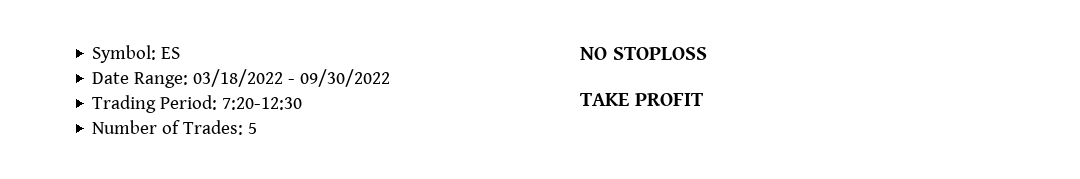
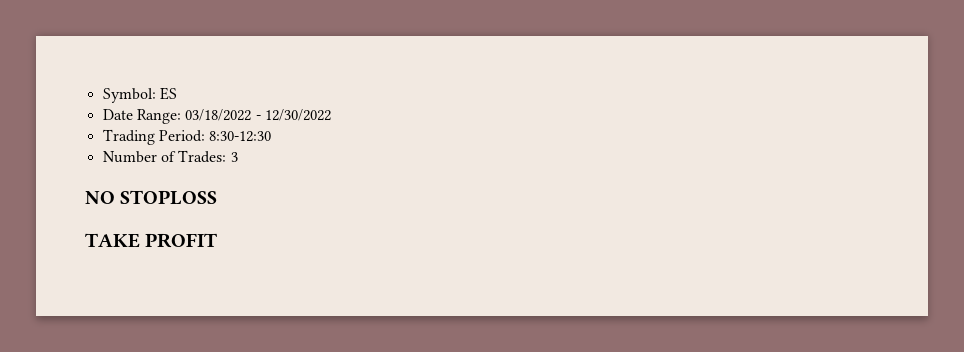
- Date Range: 03/18/2022 - 09/30/2022
+ Date Range: 03/18/2022 - 12/30/2022
- Trading Period: 7:20-12:30
+ Trading Period: 8:30-12:30
- Number of Trades: 5
+ Number of Trades: 3

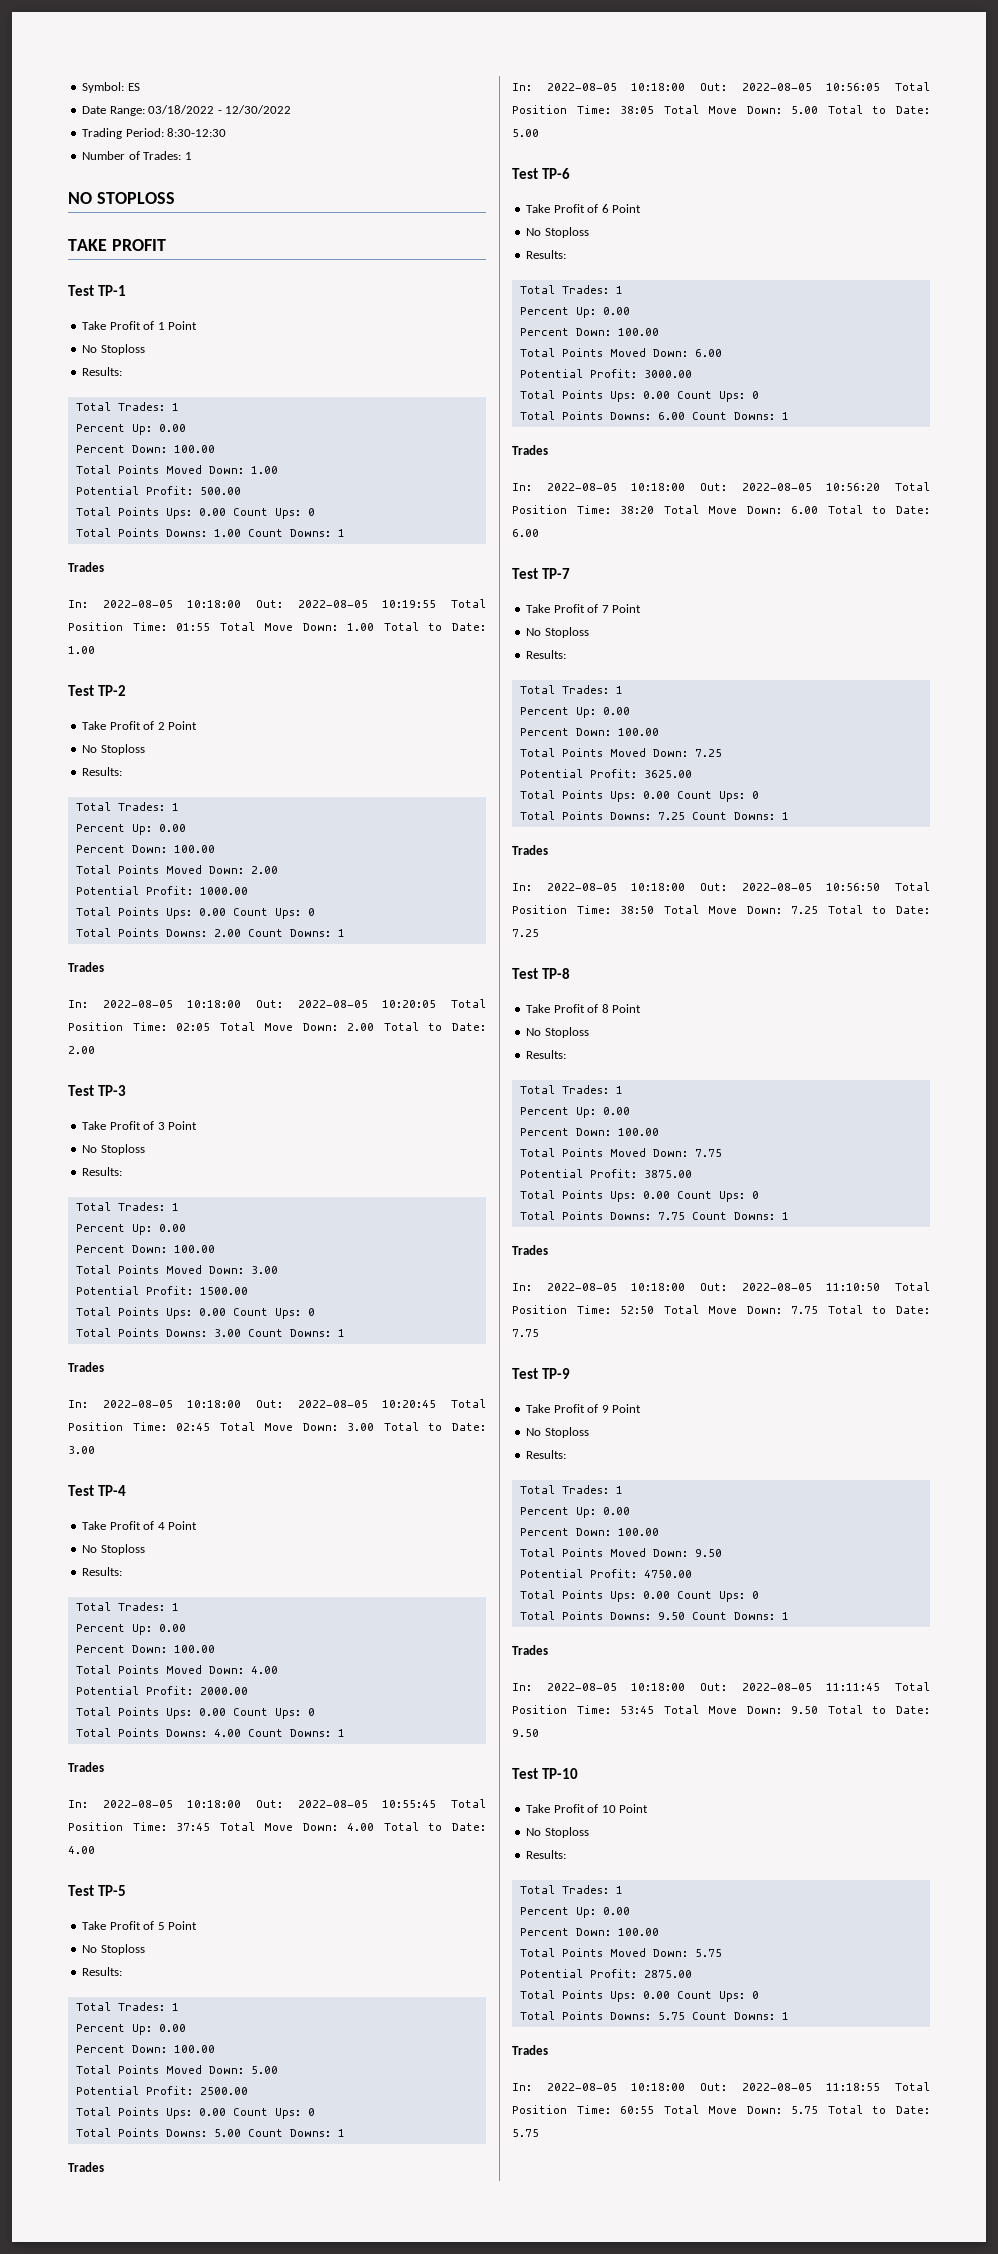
- Number of Trades: 3
+ Number of Trades: 1
+ Test TP-1
+ Take Profit of 1 Point
+ No Stoploss
+ Results:
+ Total Trades: 1
+ Percent Up: 0.00
+ Percent Down: 100.00
+ Total Points Moved Down: 1.00
+ Potential Profit: 500.00
+ Total Points Ups: 0.00 Count Ups: 0
+ Total Points Downs: 1.00 Count Downs: 1
+ Trades
+ In: 2022-08-05 10:18:00 Out: 2022-08-05 10:19:55 Total Position Time: 01:55 Total Move Down: 1.00 Total to Date: 1.00
+ Test TP-2
+ Take Profit of 2 Point
+ No Stoploss
+ Results:
+ Total Trades: 1
+ Percent Up: 0.00
+ Percent Down: 100.00
+ Total Points Moved Down: 2.00
+ Potential Profit: 1000.00
+ Total Points Ups: 0.00 Count Ups: 0
+ Total Points Downs: 2.00 Count Downs: 1
+ Trades
+ In: 2022-08-05 10:18:00 Out: 2022-08-05 10:20:05 Total Position Time: 02:05 Total Move Down: 2.00 Total to Date: 2.00
+ Test TP-3
+ Take Profit of 3 Point
+ No Stoploss
+ Results:
+ Total Trades: 1
+ Percent Up: 0.00
+ Percent Down: 100.00
+ Total Points Moved Down: 3.00
+ Potential Profit: 1500.00
+ Total Points Ups: 0.00 Count Ups: 0
+ Total Points Downs: 3.00 Count Downs: 1
+ Trades
+ In: 2022-08-05 10:18:00 Out: 2022-08-05 10:20:45 Total Position Time: 02:45 Total Move Down: 3.00 Total to Date: 3.00
+ Test TP-4
+ Take Profit of 4 Point
+ No Stoploss
+ Results:
+ Total Trades: 1
+ Percent Up: 0.00
+ Percent Down: 100.00
+ Total Points Moved Down: 4.00
+ Potential Profit: 2000.00
+ Total Points Ups: 0.00 Count Ups: 0
+ Total Points Downs: 4.00 Count Downs: 1
+ Trades
+ In: 2022-08-05 10:18:00 Out: 2022-08-05 10:55:45 Total Position Time: 37:45 Total Move Down: 4.00 Total to Date: 4.00
+ Test TP-5
+ Take Profit of 5 Point
+ No Stoploss
+ Results:
+ Total Trades: 1
+ Percent Up: 0.00
+ Percent Down: 100.00
+ Total Points Moved Down: 5.00
+ Potential Profit: 2500.00
+ Total Points Ups: 0.00 Count Ups: 0
+ Total Points Downs: 5.00 Count Downs: 1
+ Trades
+ In: 2022-08-05 10:18:00 Out: 2022-08-05 10:56:05 Total Position Time: 38:05 Total Move Down: 5.00 Total to Date: 5.00
+ Test TP-6
+ Take Profit of 6 Point
+ No Stoploss
+ Results:
+ Total Trades: 1
+ Percent Up: 0.00
+ Percent Down: 100.00
+ Total Points Moved Down: 6.00
+ Potential Profit: 3000.00
+ Total Points Ups: 0.00 Count Ups: 0
+ Total Points Downs: 6.00 Count Downs: 1
+ Trades
+ In: 2022-08-05 10:18:00 Out: 2022-08-05 10:56:20 Total Position Time: 38:20 Total Move Down: 6.00 Total to Date: 6.00
+ Test TP-7
+ Take Profit of 7 Point
+ No Stoploss
+ Results:
+ Total Trades: 1
+ Percent Up: 0.00
+ Percent Down: 100.00
+ Total Points Moved Down: 7.25
+ Potential Profit: 3625.00
+ Total Points Ups: 0.00 Count Ups: 0
+ Total Points Downs: 7.25 Count Downs: 1
+ Trades
+ In: 2022-08-05 10:18:00 Out: 2022-08-05 10:56:50 Total Position Time: 38:50 Total Move Down: 7.25 Total to Date: 7.25
+ Test TP-8
+ Take Profit of 8 Point
+ No Stoploss
+ Results:
+ Total Trades: 1
+ Percent Up: 0.00
+ Percent Down: 100.00
+ Total Points Moved Down: 7.75
+ Potential Profit: 3875.00
+ Total Points Ups: 0.00 Count Ups: 0
+ Total Points Downs: 7.75 Count Downs: 1
+ Trades
+ In: 2022-08-05 10:18:00 Out: 2022-08-05 11:10:50 Total Position Time: 52:50 Total Move Down: 7.75 Total to Date: 7.75
+ Test TP-9
+ Take Profit of 9 Point
+ No Stoploss
+ Results:
+ Total Trades: 1
+ Percent Up: 0.00
+ Percent Down: 100.00
+ Total Points Moved Down: 9.50
+ Potential Profit: 4750.00
+ Total Points Ups: 0.00 Count Ups: 0
+ Total Points Downs: 9.50 Count Downs: 1
+ Trades
+ In: 2022-08-05 10:18:00 Out: 2022-08-05 11:11:45 Total Position Time: 53:45 Total Move Down: 9.50 Total to Date: 9.50
+ Test TP-10
+ Take Profit of 10 Point
+ No Stoploss
+ Results:
+ Total Trades: 1
+ Percent Up: 0.00
+ Percent Down: 100.00
+ Total Points Moved Down: 5.75
+ Potential Profit: 2875.00
+ Total Points Ups: 0.00 Count Ups: 0
+ Total Points Downs: 5.75 Count Downs: 1
+ Trades
+ In: 2022-08-05 10:18:00 Out: 2022-08-05 11:18:55 Total Position Time: 60:55 Total Move Down: 5.75 Total to Date: 5.75

